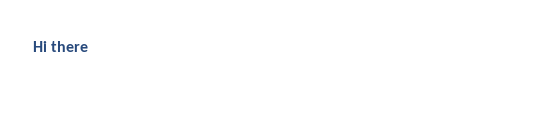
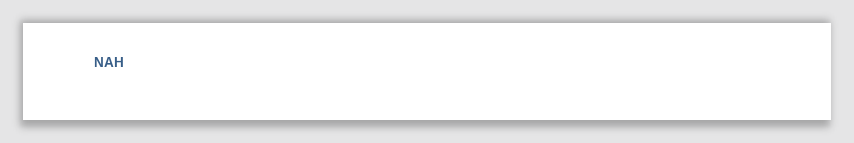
- Hi there
+ NAH

